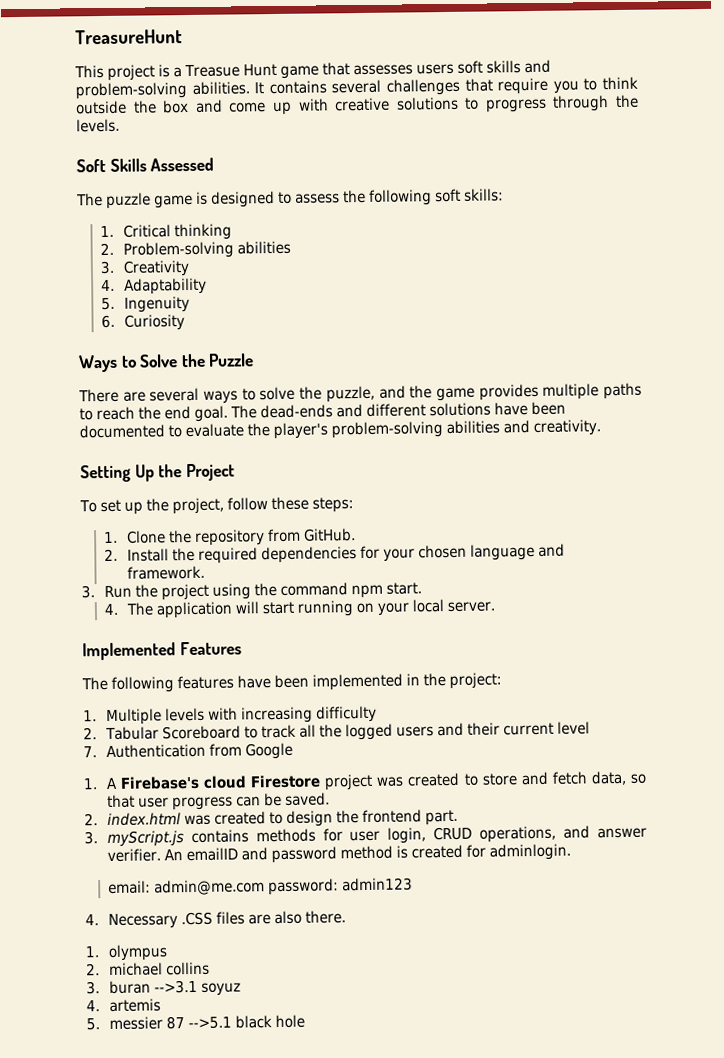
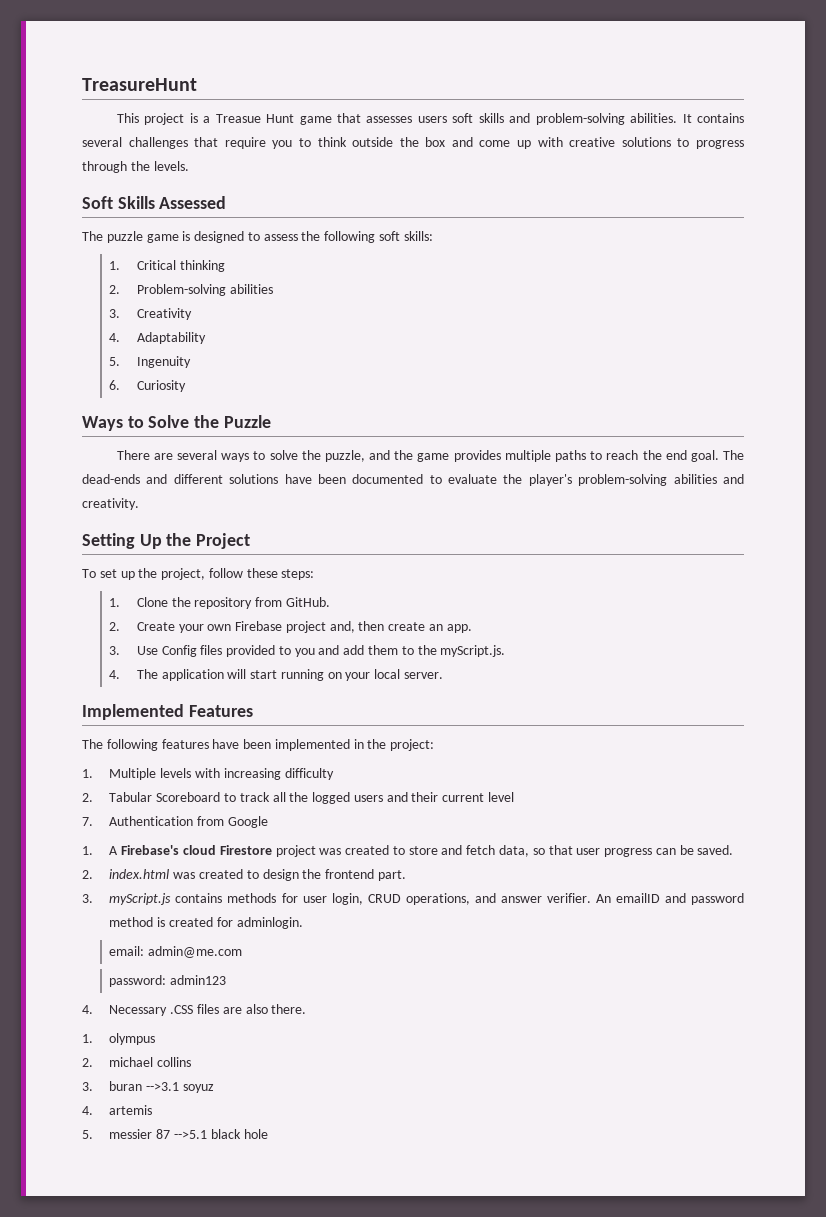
- 2. Install the required dependencies for your chosen language and framework.
- 3. Run the project using the command npm start.
+ 2. Create your own Firebase project and, then create an app.
+ 3. Use Config files provided to you and add them to the myScript.js.
- email: admin@me.com password: admin123
+ email: admin@me.com
+ password: admin123

